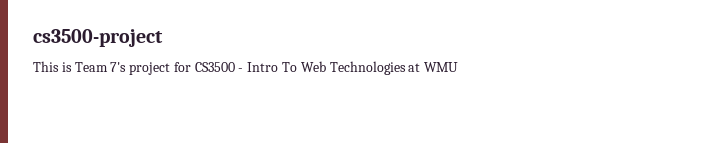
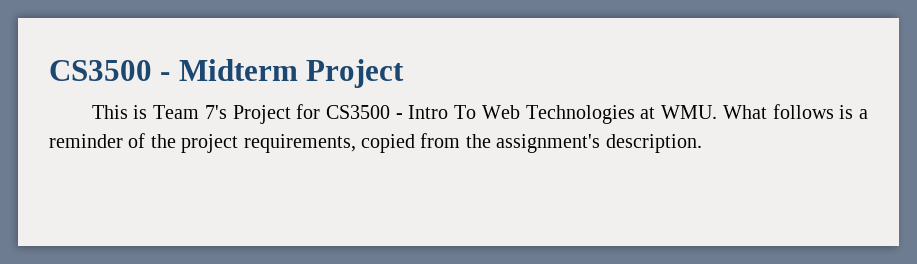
- cs3500-project
+ CS3500 - Midterm Project
- This is Team 7's project for CS3500 - Intro To Web Technologies at WMU
+ This is Team 7's Project for CS3500 - Intro To Web Technologies at WMU. What follows is a reminder of the project requirements, copied from the assignment's description.

